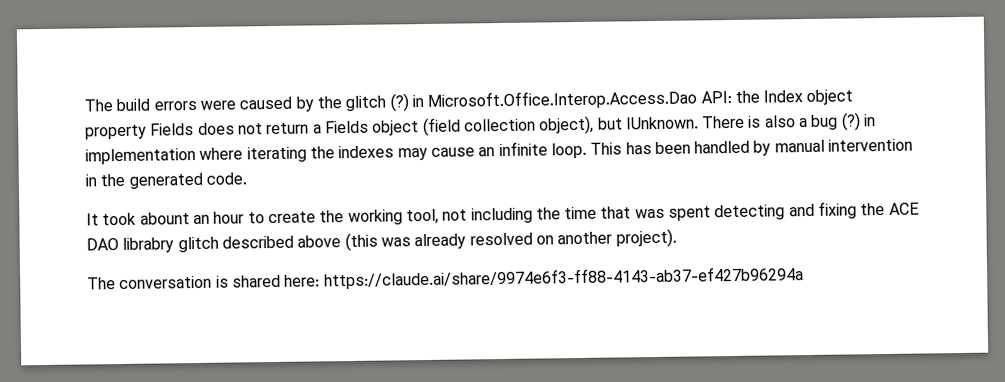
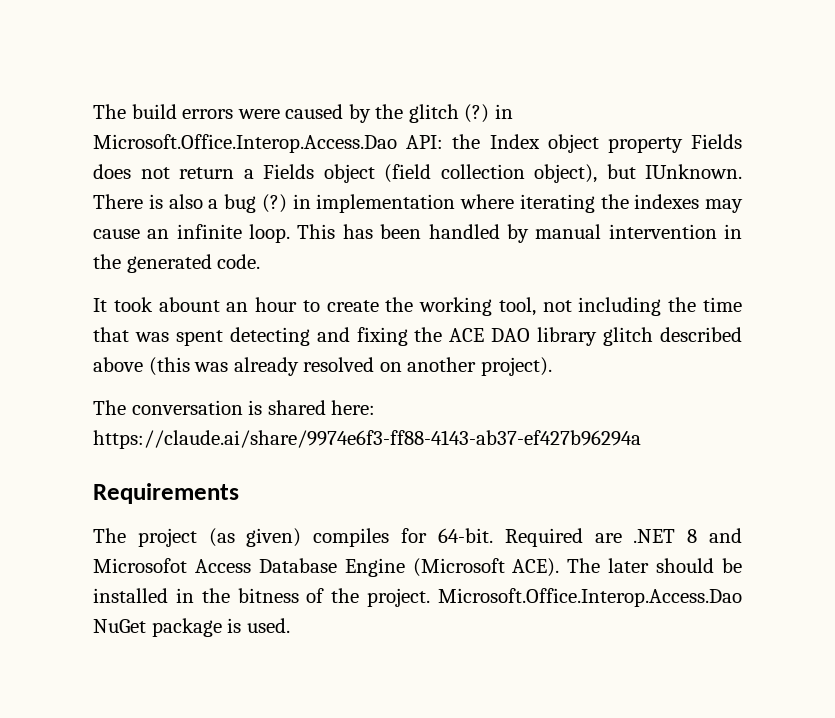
- It took abount an hour to create the working tool, not including the time that was spent detecting and fixing the ACE DAO librabry glitch described above (this was already resolved on another project).
+ It took abount an hour to create the working tool, not including the time that was spent detecting and fixing the ACE DAO library glitch described above (this was already resolved on another project).
+ Requirements
+ The project (as given) compiles for 64-bit. Required are .NET 8 and Microsofot Access Database Engine (Microsoft ACE). The later should be installed in the bitness of the project. Microsoft.Office.Interop.Access.Dao NuGet package is used.

